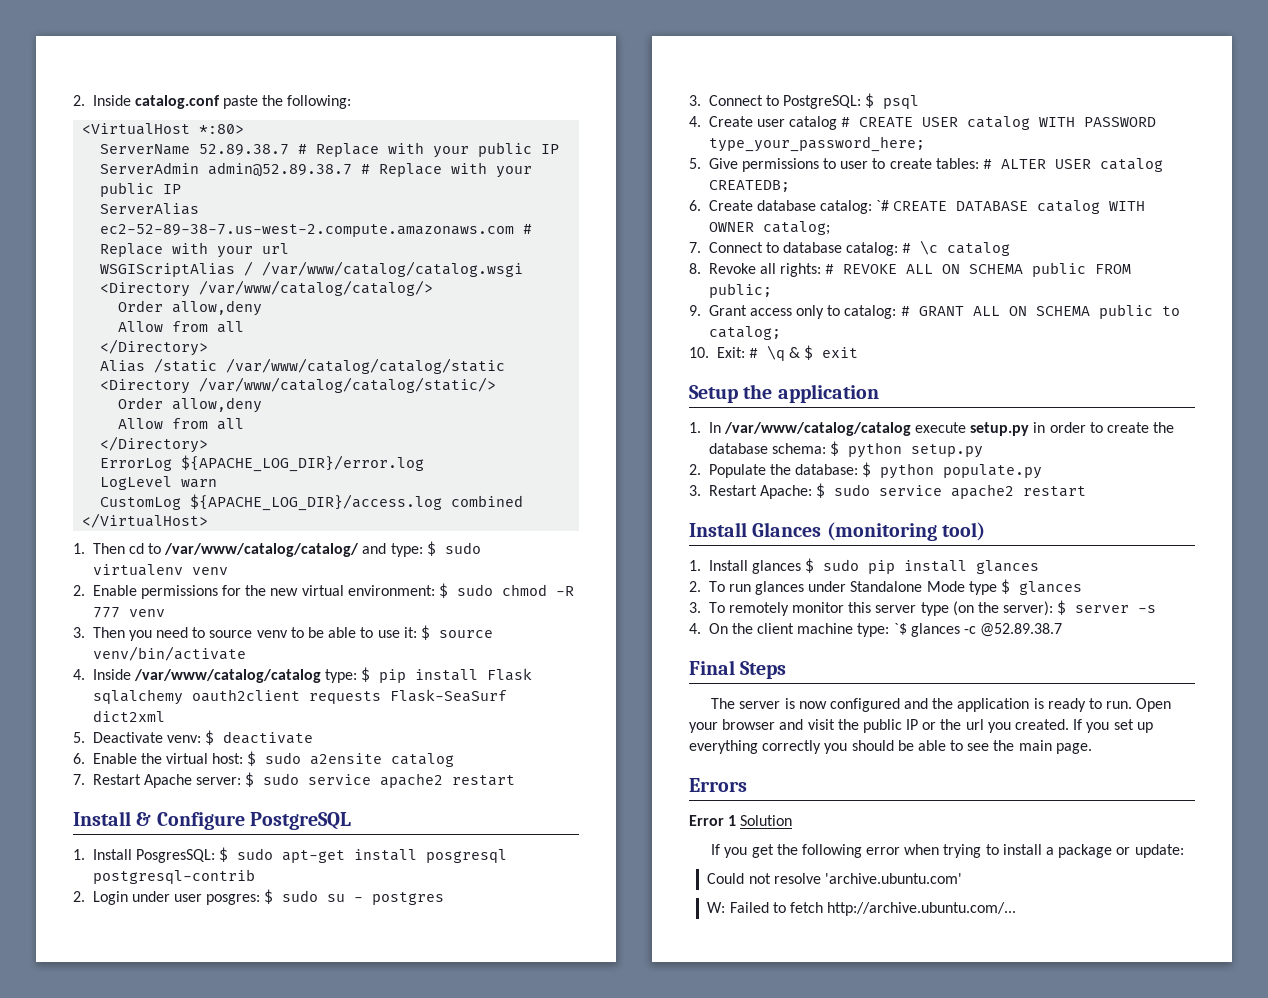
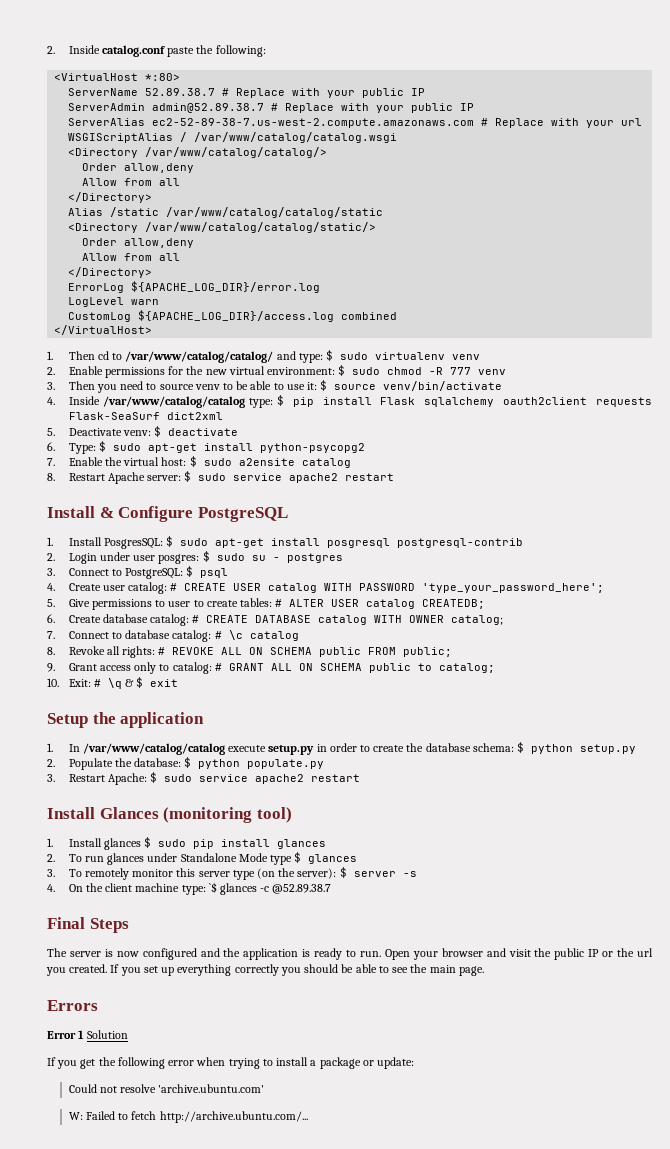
- 6. Enable the virtual host: $ sudo a2ensite catalog
+ 6. Type: $ sudo apt-get install python-psycopg2
+ 7. Enable the virtual host: $ sudo a2ensite catalog
- 7. Restart Apache server: $ sudo service apache2 restart
+ 8. Restart Apache server: $ sudo service apache2 restart
- 4. Create user catalog # CREATE USER catalog WITH PASSWORD type_your_password_here;
+ 4. Create user catalog: # CREATE USER catalog WITH PASSWORD 'type_your_password_here';
- 6. Create database catalog: `# CREATE DATABASE catalog WITH OWNER catalog;
+ 6. Create database catalog: # CREATE DATABASE catalog WITH OWNER catalog;

